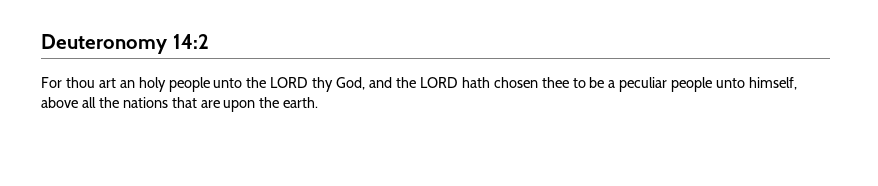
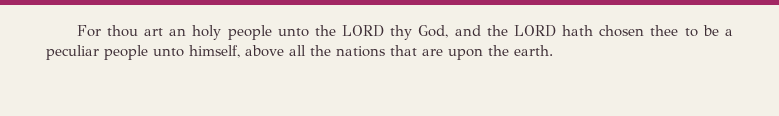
- Deuteronomy 14:2

